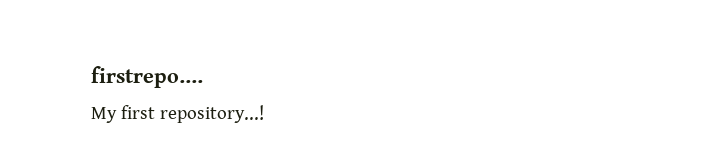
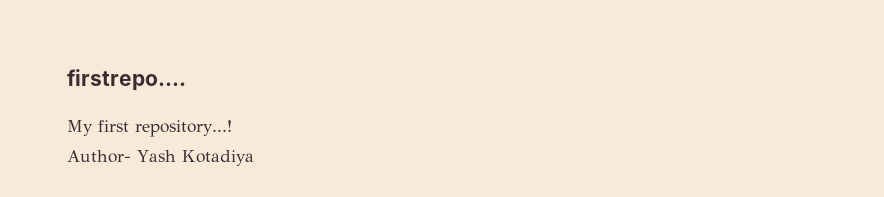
+ Author- Yash Kotadiya

